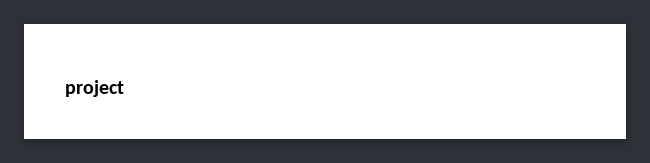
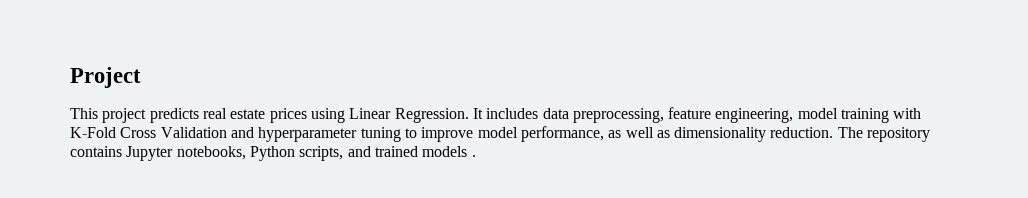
- project
+ Project
+ This project predicts real estate prices using Linear Regression. It includes data preprocessing, feature engineering, model training with K-Fold Cross Validation and hyperparameter tuning to improve model performance, as well as dimensionality reduction. The repository contains Jupyter notebooks, Python scripts, and trained models .

